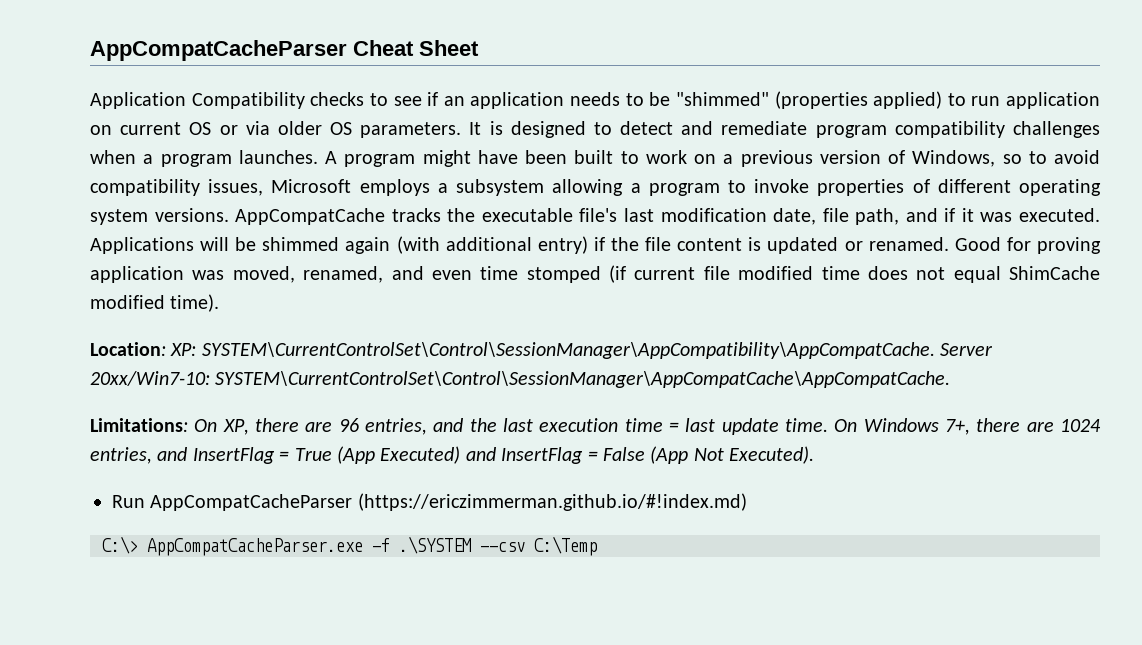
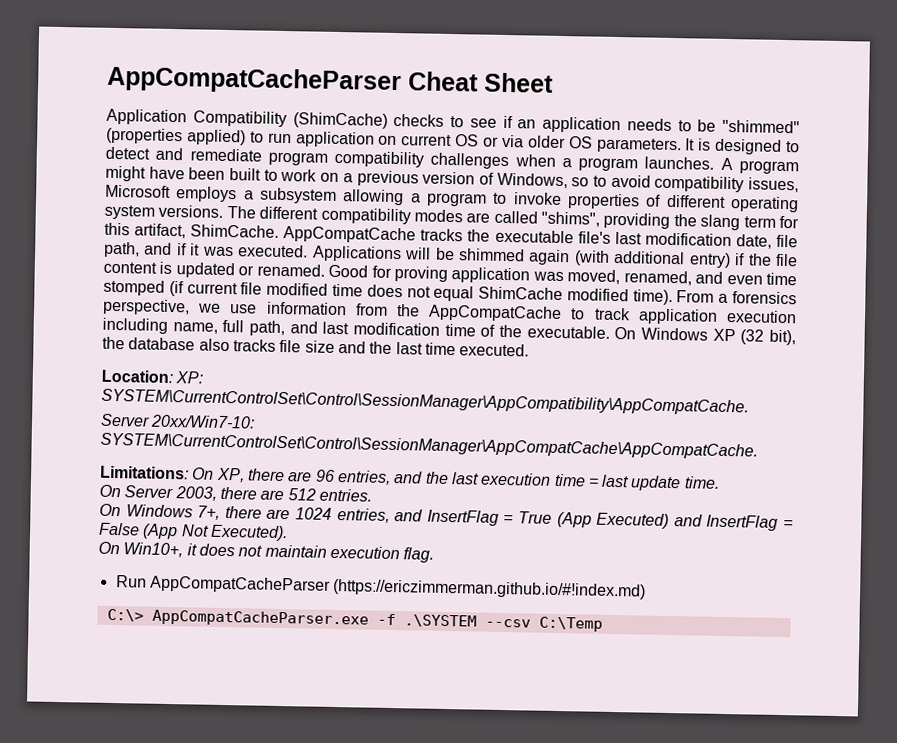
- Application Compatibility checks to see if an application needs to be "shimmed" (properties applied) to run application on current OS or via older OS parameters.
+ Application Compatibility (ShimCache) checks to see if an application needs to be "shimmed" (properties applied) to run application on current OS or via older OS parameters.
+ The different compatibility modes are called "shims", providing the slang term for this artifact, ShimCache.
+ From a forensics perspective, we use information from the AppCompatCache to track application execution including name, full path, and last modification time of the executable. On Windows XP (32 bit), the database also tracks file size and the last time executed.
- Location: XP: SYSTEM\CurrentControlSet\Control\SessionManager\AppCompatibility\AppCompatCache. Server 20xx/Win7-10: SYSTEM\CurrentControlSet\Control\SessionManager\AppCompatCache\AppCompatCache.
+ Location: XP: SYSTEM\CurrentControlSet\Control\SessionManager\AppCompatibility\AppCompatCache.
+ Server 20xx/Win7-10: SYSTEM\CurrentControlSet\Control\SessionManager\AppCompatCache\AppCompatCache.
- Limitations: On XP, there are 96 entries, and the last execution time = last update time. On Windows 7+, there are 1024 entries, and InsertFlag = True (App Executed) and InsertFlag = False (App Not Executed).
+ Limitations: On XP, there are 96 entries, and the last execution time = last update time.
+ On Server 2003, there are 512 entries.
+ On Windows 7+, there are 1024 entries, and InsertFlag = True (App Executed) and InsertFlag = False (App Not Executed).
+ On Win10+, it does not maintain execution flag.

